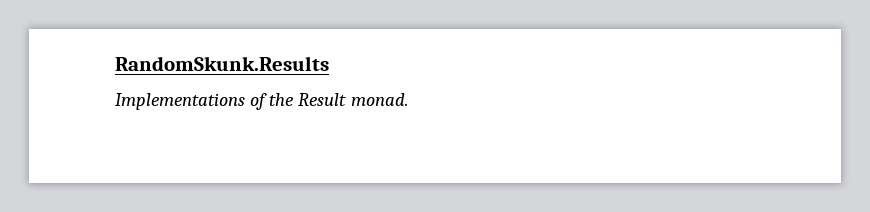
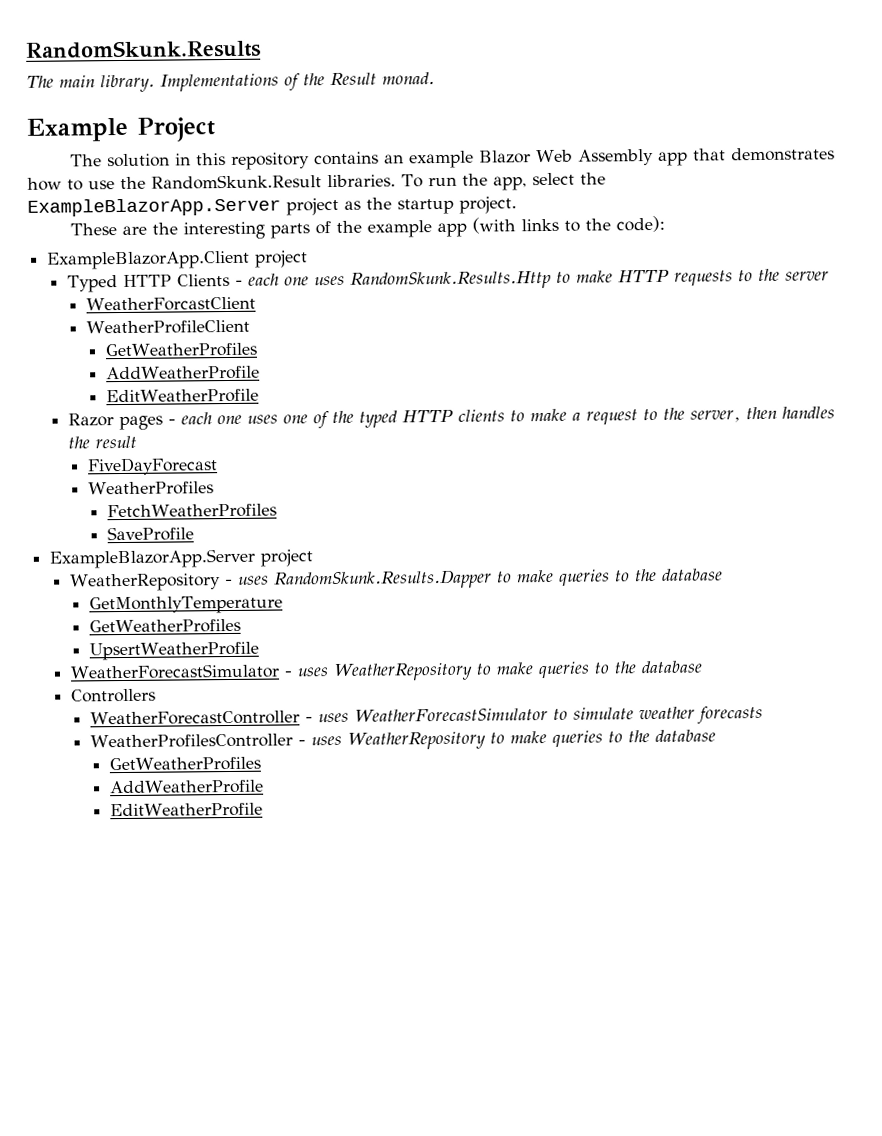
+ The main library.
+ Example Project
+ The solution in this repository contains an example Blazor Web Assembly app that demonstrates how to use the RandomSkunk.Result libraries. To run the app, select the ExampleBlazorApp.Server project as the startup project.
+ These are the interesting parts of the example app (with links to the code):
+ ExampleBlazorApp.Client project
+ Typed HTTP Clients - each one uses RandomSkunk.Results.Http to make HTTP requests to the server
+ WeatherForcastClient
+ WeatherProfileClient
+ GetWeatherProfiles
+ AddWeatherProfile
+ EditWeatherProfile
+ Razor pages - each one uses one of the typed HTTP clients to make a request to the server, then handles the result
+ FiveDayForecast
+ WeatherProfiles
+ FetchWeatherProfiles
+ SaveProfile
+ ExampleBlazorApp.Server project
+ WeatherRepository - uses RandomSkunk.Results.Dapper to make queries to the database
+ GetMonthlyTemperature
+ GetWeatherProfiles
+ UpsertWeatherProfile
+ WeatherForecastSimulator - uses WeatherRepository to make queries to the database
+ Controllers
+ WeatherForecastController - uses WeatherForecastSimulator to simulate weather forecasts
+ WeatherProfilesController - uses WeatherRepository to make queries to the database
+ GetWeatherProfiles
+ AddWeatherProfile
+ EditWeatherProfile

